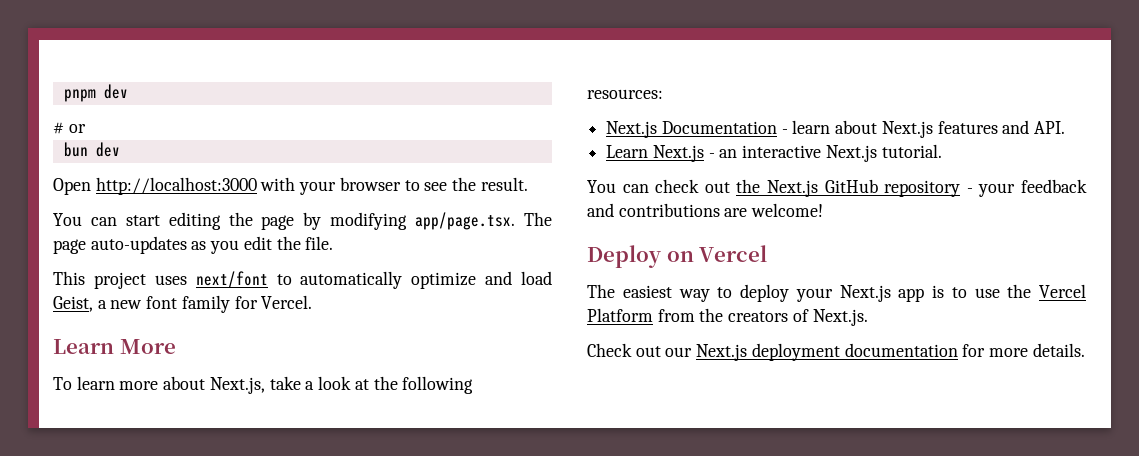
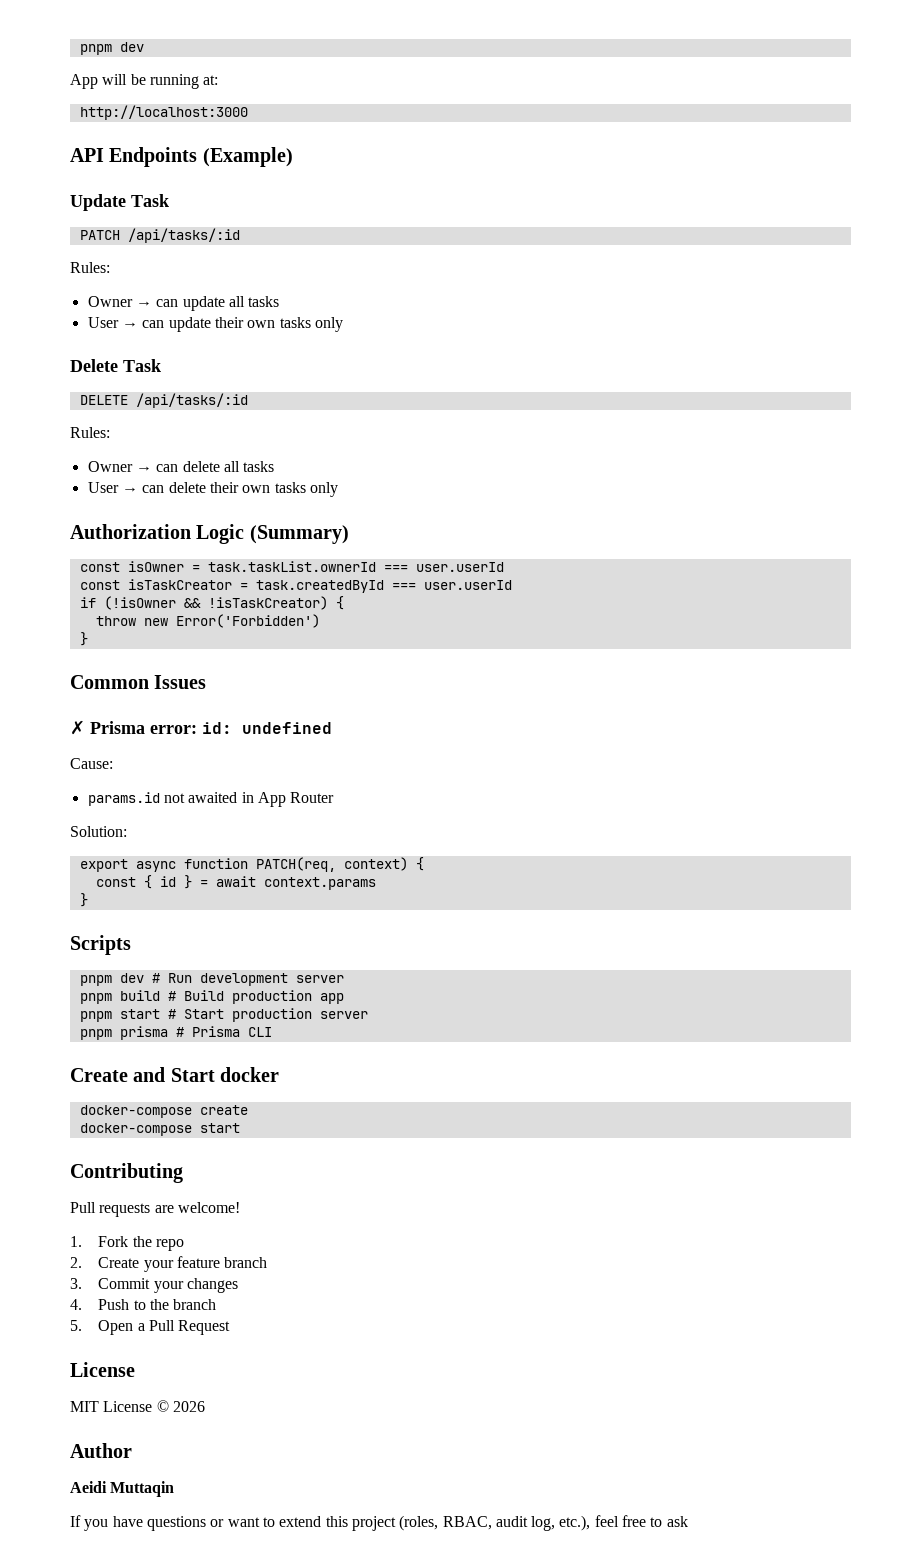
- # or
- bun dev
- Open http://localhost:3000 with your browser to see the result.
- You can start editing the page by modifying app/page.tsx. The page auto-updates as you edit the file.
- This project uses next/font to automatically optimize and load Geist, a new font family for Vercel.
- Learn More
- To learn more about Next.js, take a look at the following resources:
- Next.js Documentation - learn about Next.js features and API.
- Learn Next.js - an interactive Next.js tutorial.
- You can check out the Next.js GitHub repository - your feedback and contributions are welcome!
- Deploy on Vercel
- The easiest way to deploy your Next.js app is to use the Vercel Platform from the creators of Next.js.
- Check out our Next.js deployment documentation for more details.
+ App will be running at:
+ http://localhost:3000
+ API Endpoints (Example)
+ Update Task
+ PATCH /api/tasks/:id
+ Rules:
+ Owner → can update all tasks
+ User → can update their own tasks only
+ Delete Task
+ DELETE /api/tasks/:id
+ Rules:
+ Owner → can delete all tasks
+ User → can delete their own tasks only
+ Authorization Logic (Summary)
+ const isOwner = task.taskList.ownerId === user.userId
+ const isTaskCreator = task.createdById === user.userId
+ if (!isOwner && !isTaskCreator) {
+ throw new Error('Forbidden')
+ }
+ Common Issues
+ ✗ Prisma error: id: undefined
+ Cause:
+ params.id not awaited in App Router
+ Solution:
+ export async function PATCH(req, context) {
+ const { id } = await context.params
+ }
+ Scripts
+ pnpm dev # Run development server
+ pnpm build # Build production app
+ pnpm start # Start production server
+ pnpm prisma # Prisma CLI
+ Create and Start docker
+ docker-compose create
+ docker-compose start
+ Contributing
+ Pull requests are welcome!
+ 1. Fork the repo
+ 2. Create your feature branch
+ 3. Commit your changes
+ 4. Push to the branch
+ 5. Open a Pull Request
+ License
+ MIT License © 2026
+ Author
+ Aeidi Muttaqin
+ If you have questions or want to extend this project (roles, RBAC, audit log, etc.), feel free to ask

